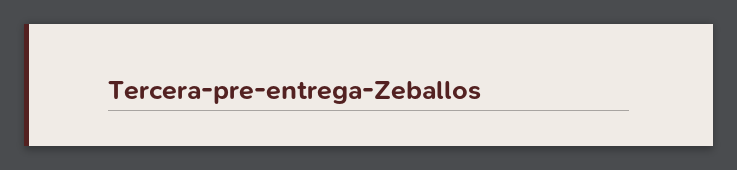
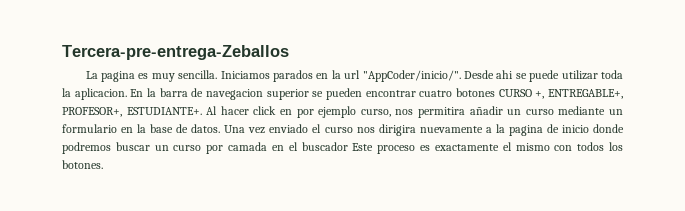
+ La pagina es muy sencilla. Iniciamos parados en la url "AppCoder/inicio/". Desde ahi se puede utilizar toda la aplicacion. En la barra de navegacion superior se pueden encontrar cuatro botones CURSO +, ENTREGABLE+, PROFESOR+, ESTUDIANTE+. Al hacer click en por ejemplo curso, nos permitira añadir un curso mediante un formulario en la base de datos. Una vez enviado el curso nos dirigira nuevamente a la pagina de inicio donde podremos buscar un curso por camada en el buscador Este proceso es exactamente el mismo con todos los botones.

